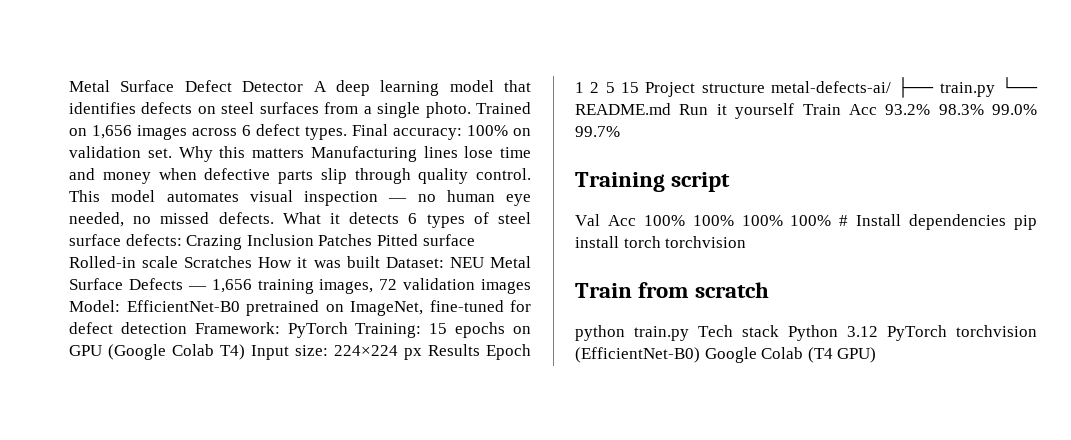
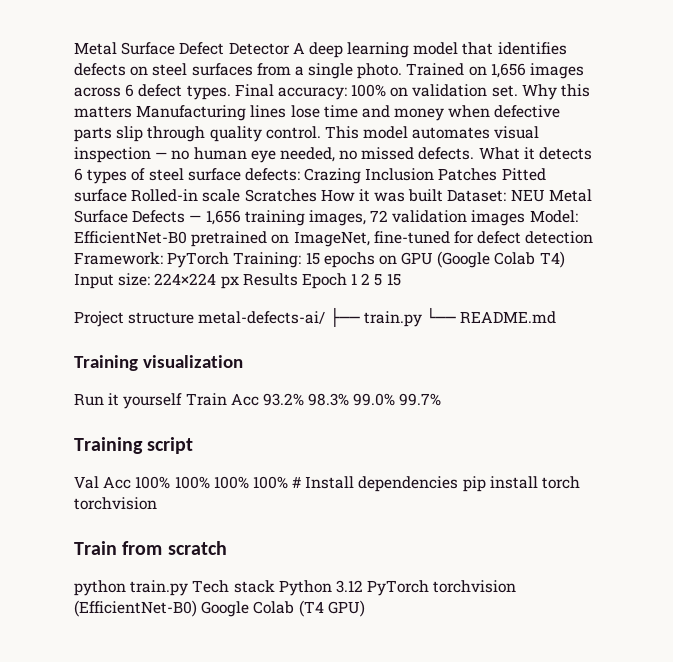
- 224×224 px Results Epoch 1 2 5 15 Project structure metal-defects-ai/ ├── train.py └── README.md Run it yourself Train Acc 93.2% 98.3% 99.0% 99.7%
+ 224×224 px Results Epoch 1 2 5 15
+ Project structure metal-defects-ai/ ├── train.py └── README.md
+ Training visualization
+ Run it yourself Train Acc 93.2% 98.3% 99.0% 99.7%

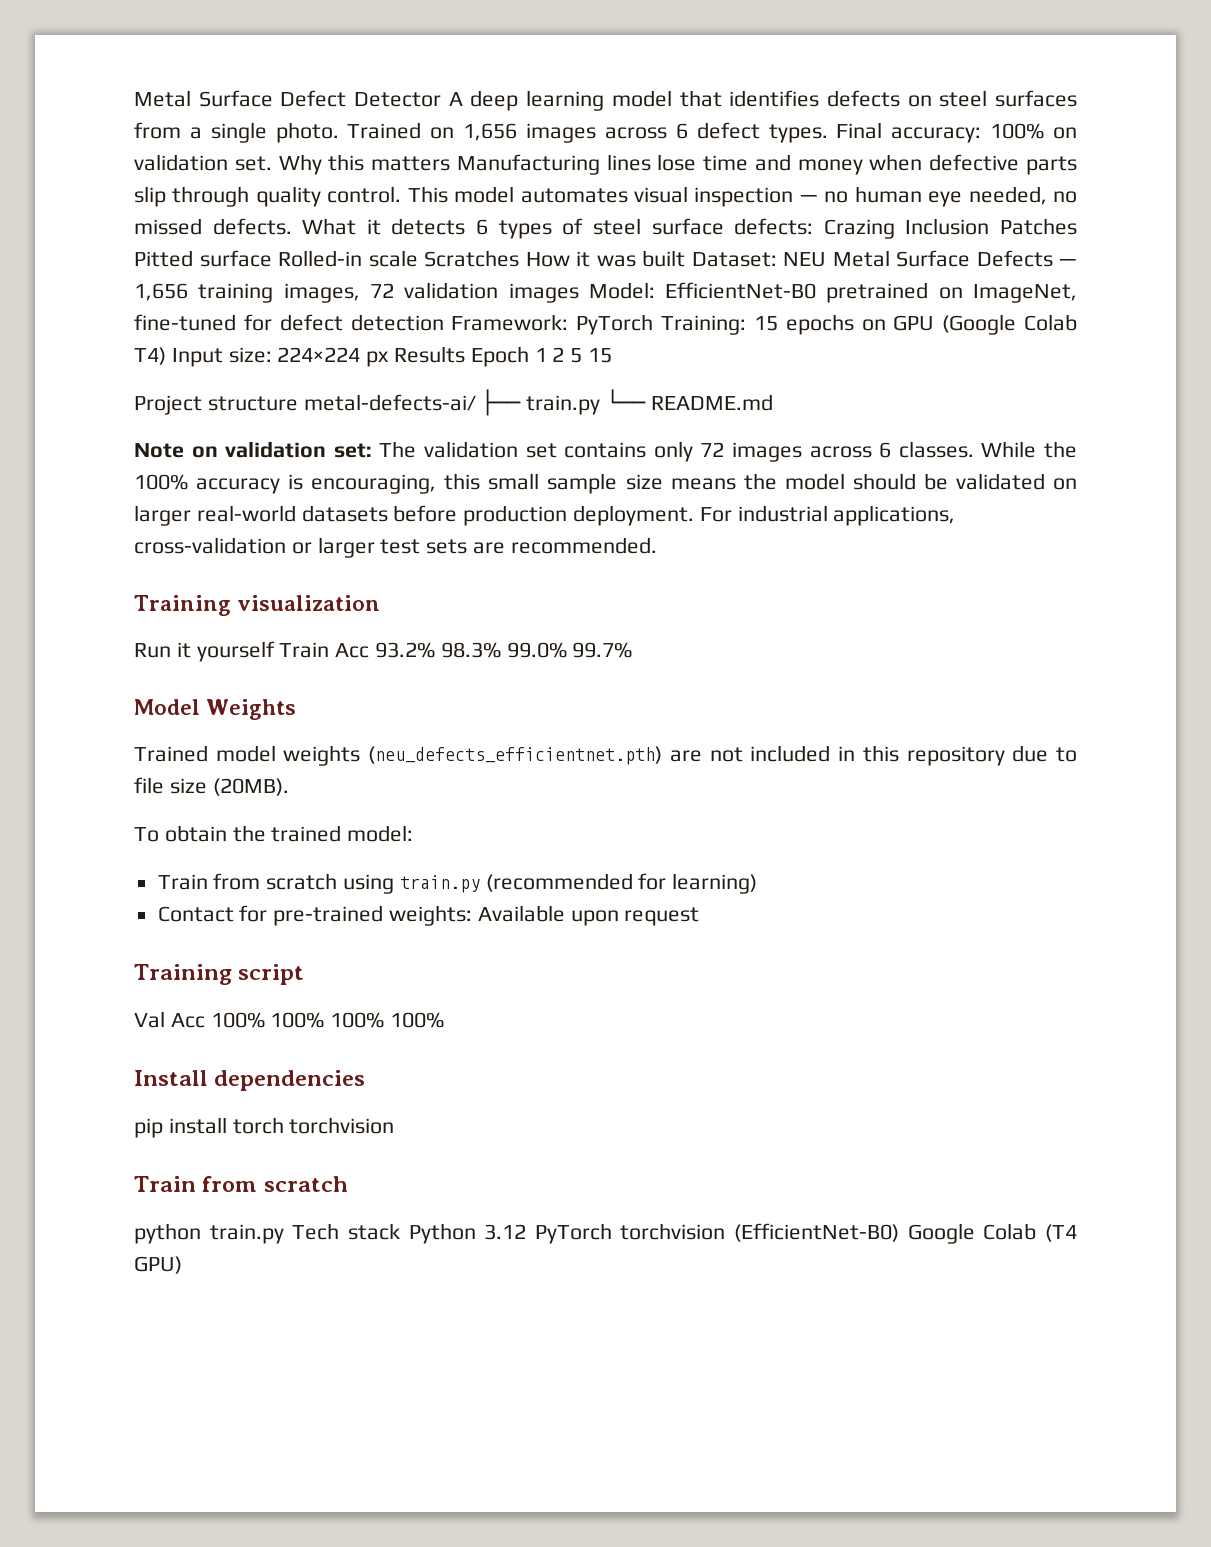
+ Note on validation set: The validation set contains only 72 images across 6 classes. While the 100% accuracy is encouraging, this small sample size means the model should be validated on larger real-world datasets before production deployment. For industrial applications, cross-validation or larger test sets are recommended.
+ Model Weights
+ Trained model weights (neu_defects_efficientnet.pth) are not included in this repository due to file size (20MB).
+ To obtain the trained model:
+ Train from scratch using train.py (recommended for learning)
+ Contact for pre-trained weights: Available upon request
- Val Acc 100% 100% 100% 100% # Install dependencies pip install torch torchvision
+ Val Acc 100% 100% 100% 100%
+ Install dependencies
+ pip install torch torchvision

